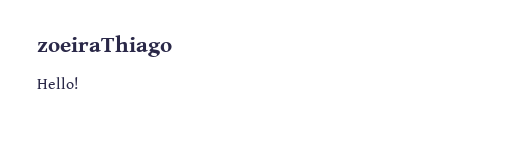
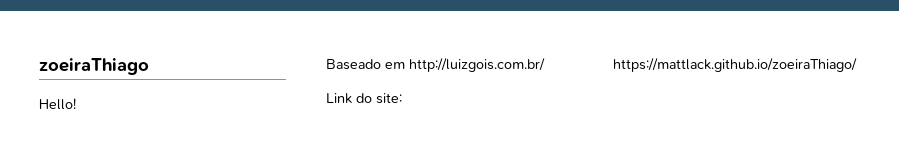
+ Baseado em http://luizgois.com.br/
+ Link do site: https://mattlack.github.io/zoeiraThiago/

